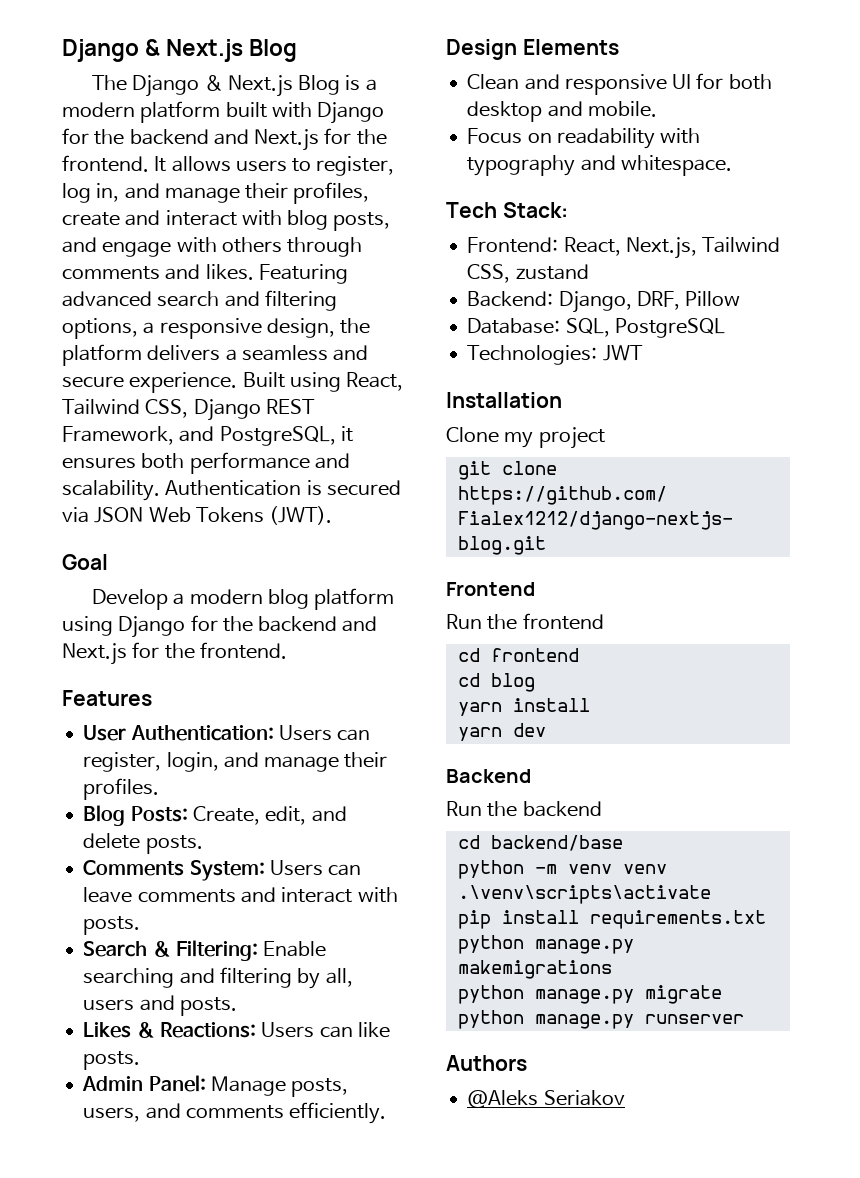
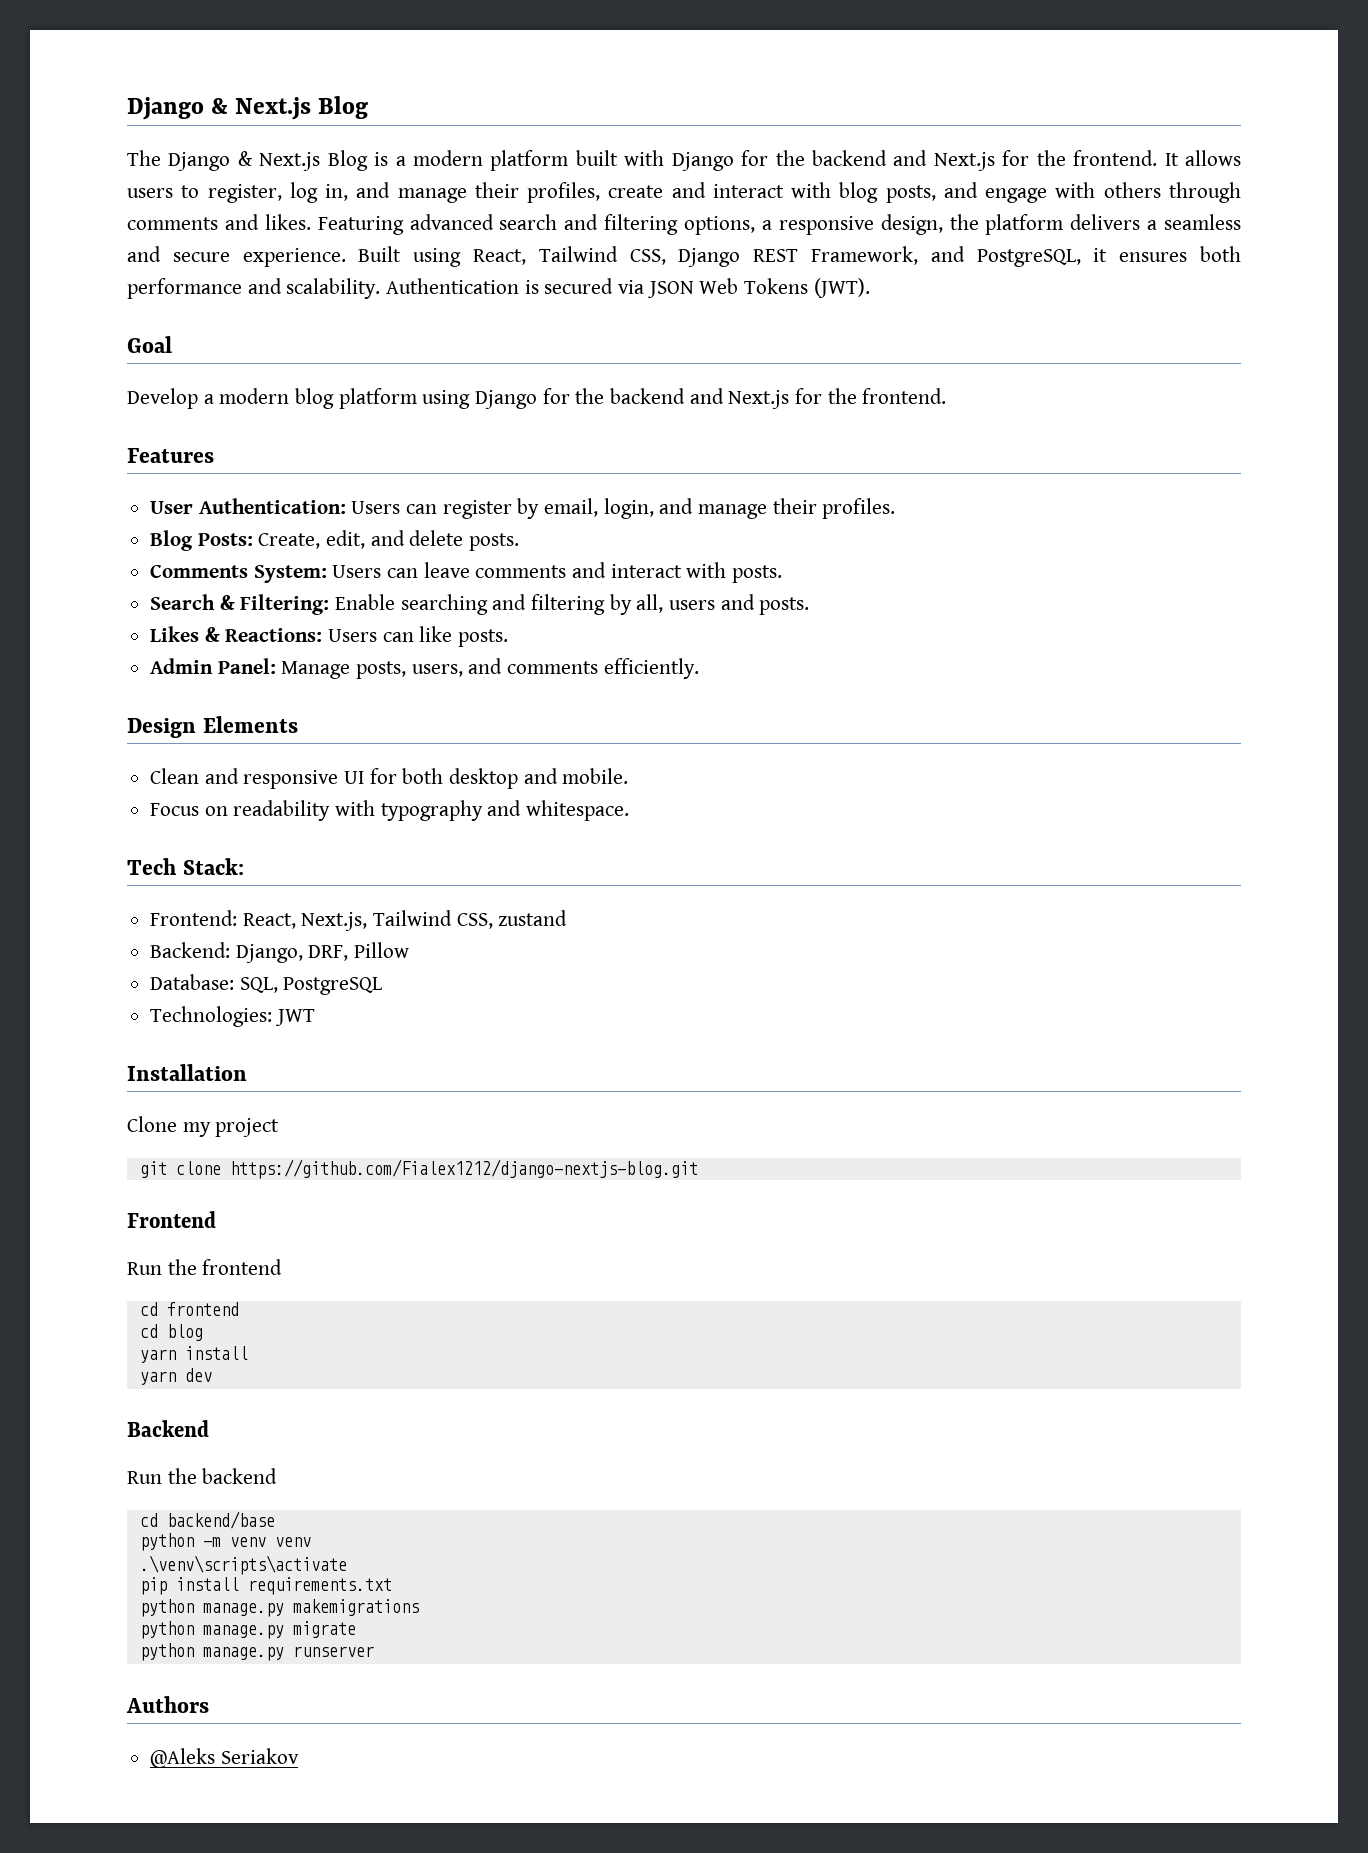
- User Authentication: Users can register, login, and manage their profiles.
+ User Authentication: Users can register by email, login, and manage their profiles.

